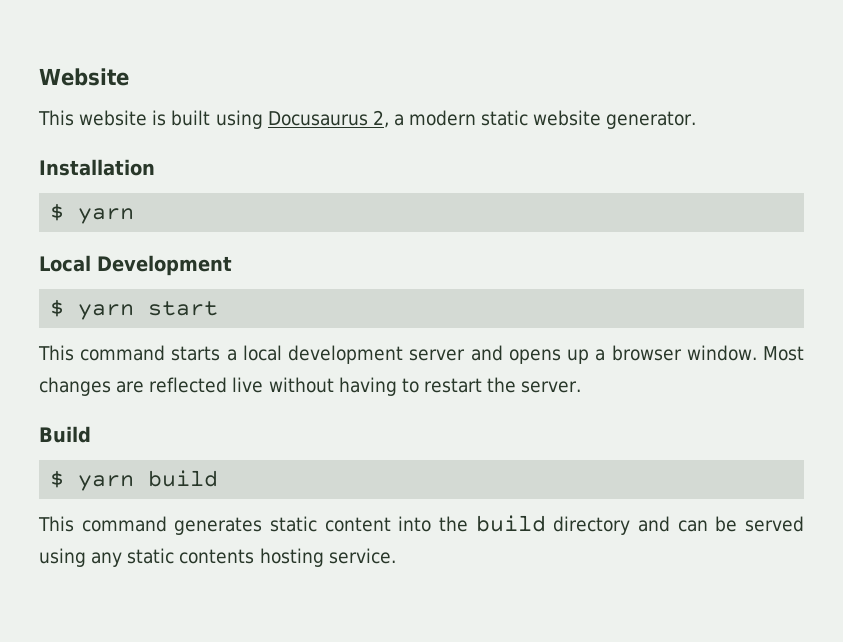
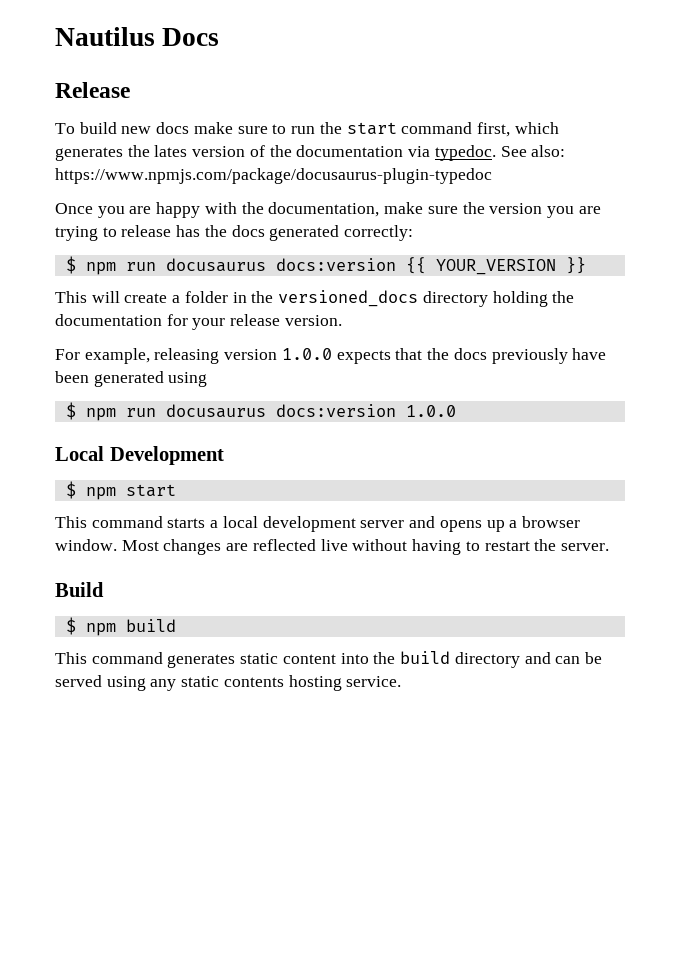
- Website
- This website is built using Docusaurus 2, a modern static website generator.
- Installation
- $ yarn
+ Nautilus Docs
+ Release
+ To build new docs make sure to run the start command first, which generates the lates version of the documentation via typedoc. See also: https://www.npmjs.com/package/docusaurus-plugin-typedoc
+ Once you are happy with the documentation, make sure the version you are trying to release has the docs generated correctly:
+ $ npm run docusaurus docs:version {{ YOUR_VERSION }}
+ This will create a folder in the versioned_docs directory holding the documentation for your release version.
+ For example, releasing version 1.0.0 expects that the docs previously have been generated using
+ $ npm run docusaurus docs:version 1.0.0
- $ yarn start
+ $ npm start
- $ yarn build
+ $ npm build

